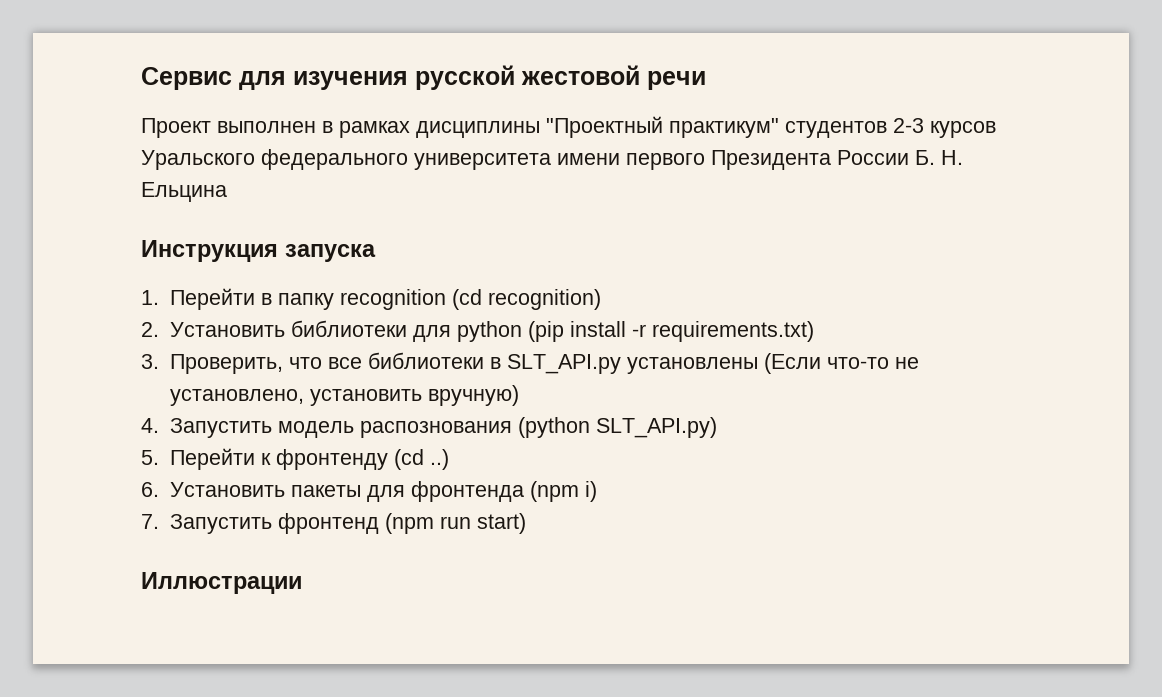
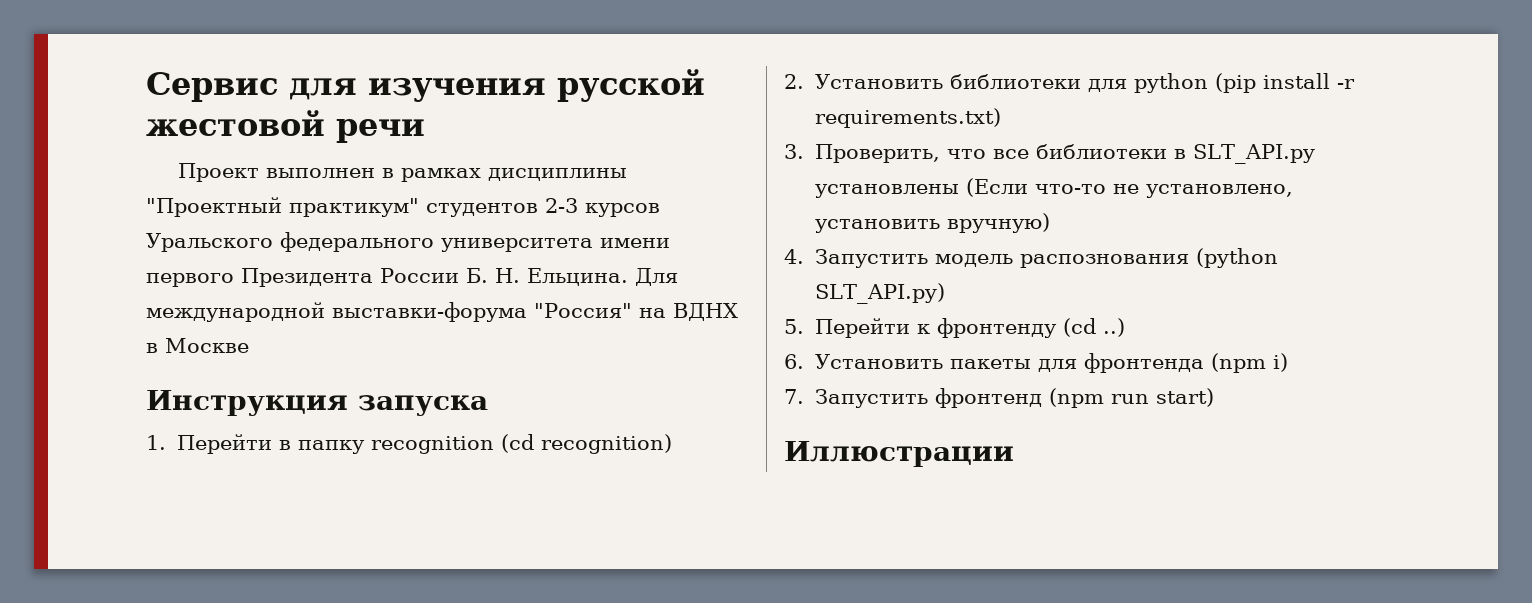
- Проект выполнен в рамках дисциплины "Проектный практикум" студентов 2-3 курсов Уральского федерального университета имени первого Президента России Б. Н. Ельцина
+ Проект выполнен в рамках дисциплины "Проектный практикум" студентов 2-3 курсов Уральского федерального университета имени первого Президента России Б. Н. Ельцина. Для международной выставки-форума "Россия" на ВДНХ в Москве

